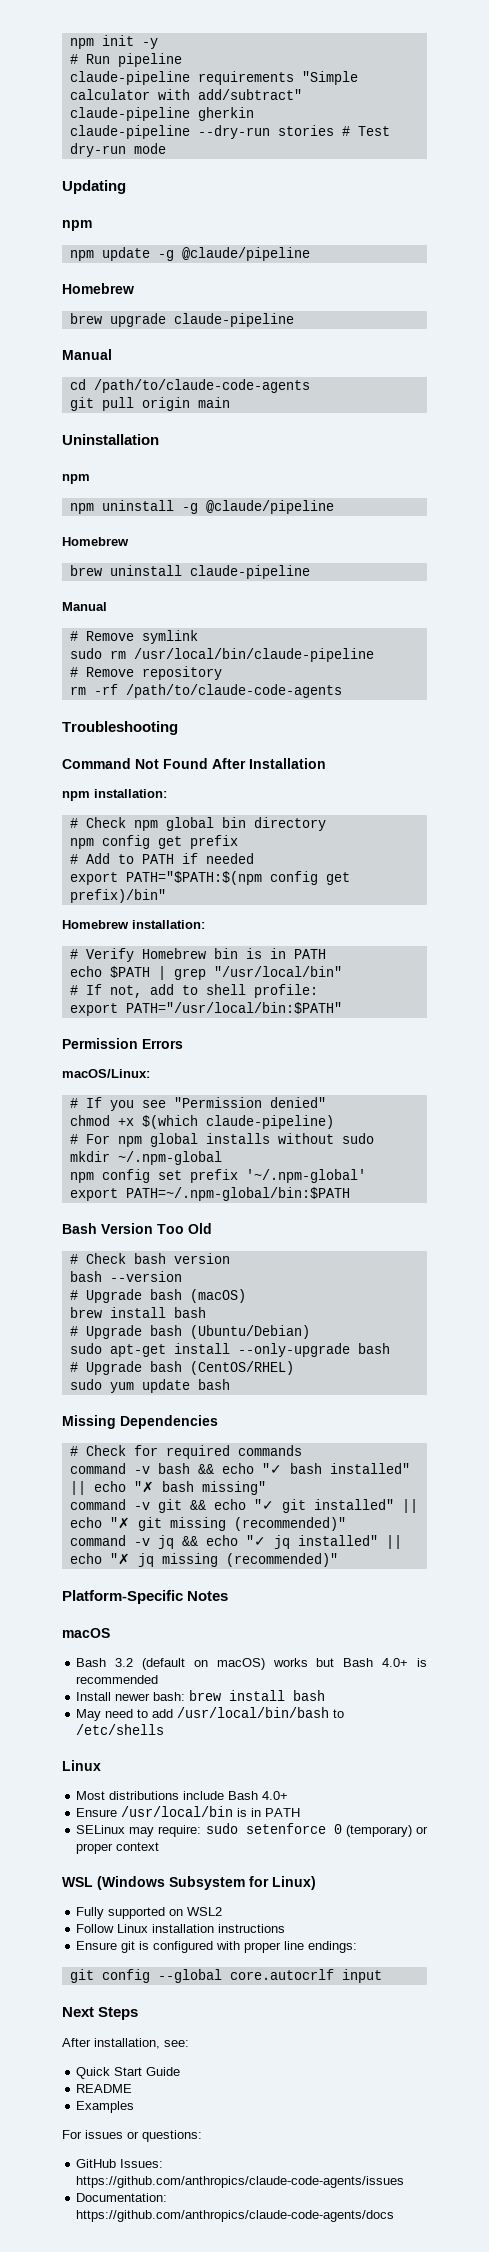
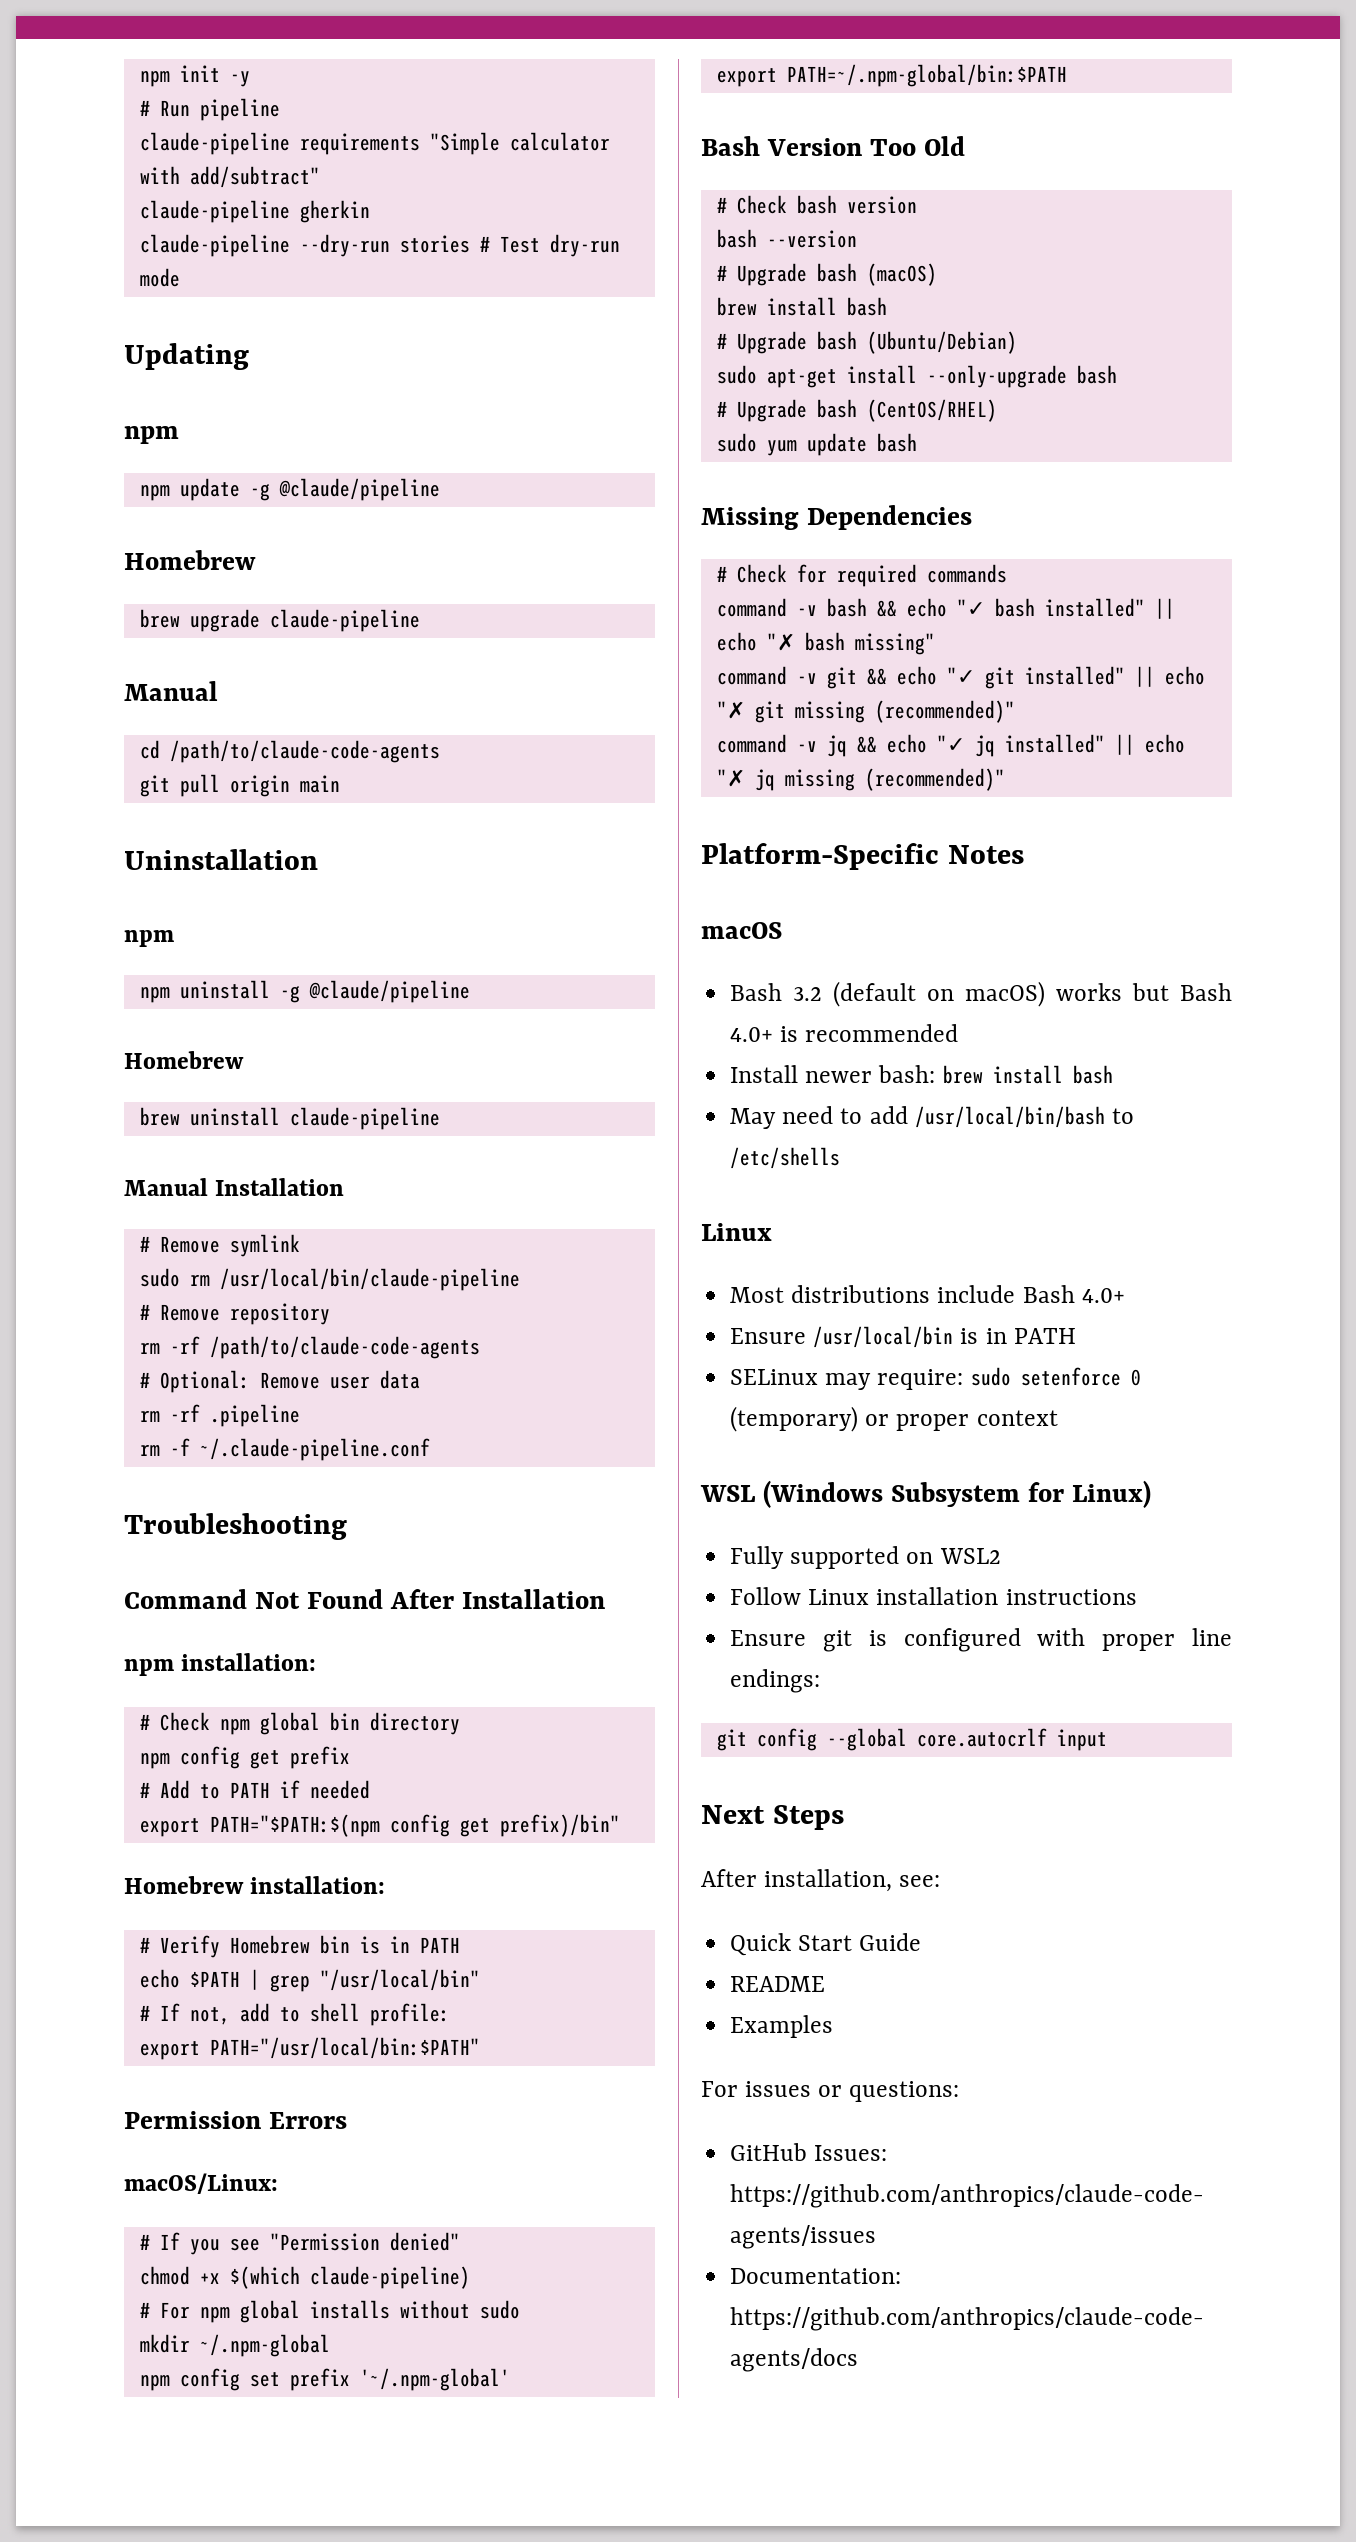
  brew uninstall claude-pipeline
- Manual
+ Manual Installation
+ # Optional: Remove user data
+ rm -rf .pipeline
+ rm -f ~/.claude-pipeline.conf

